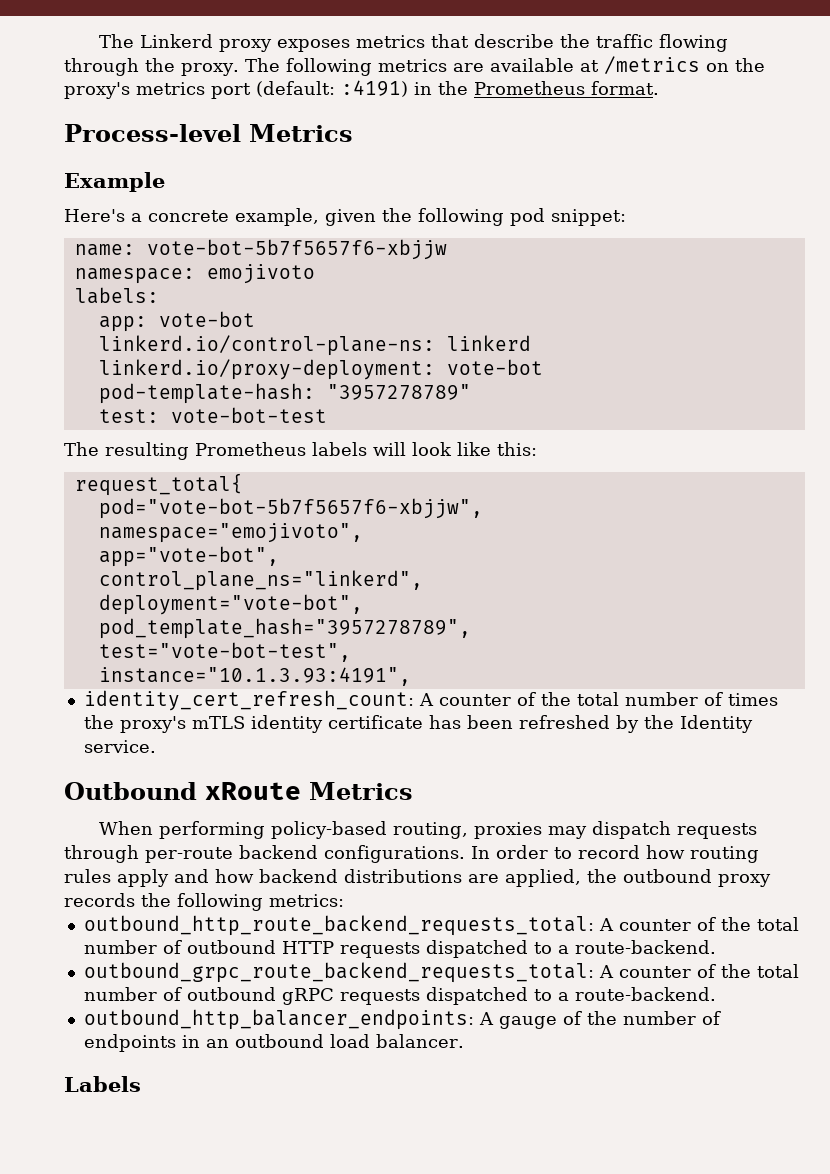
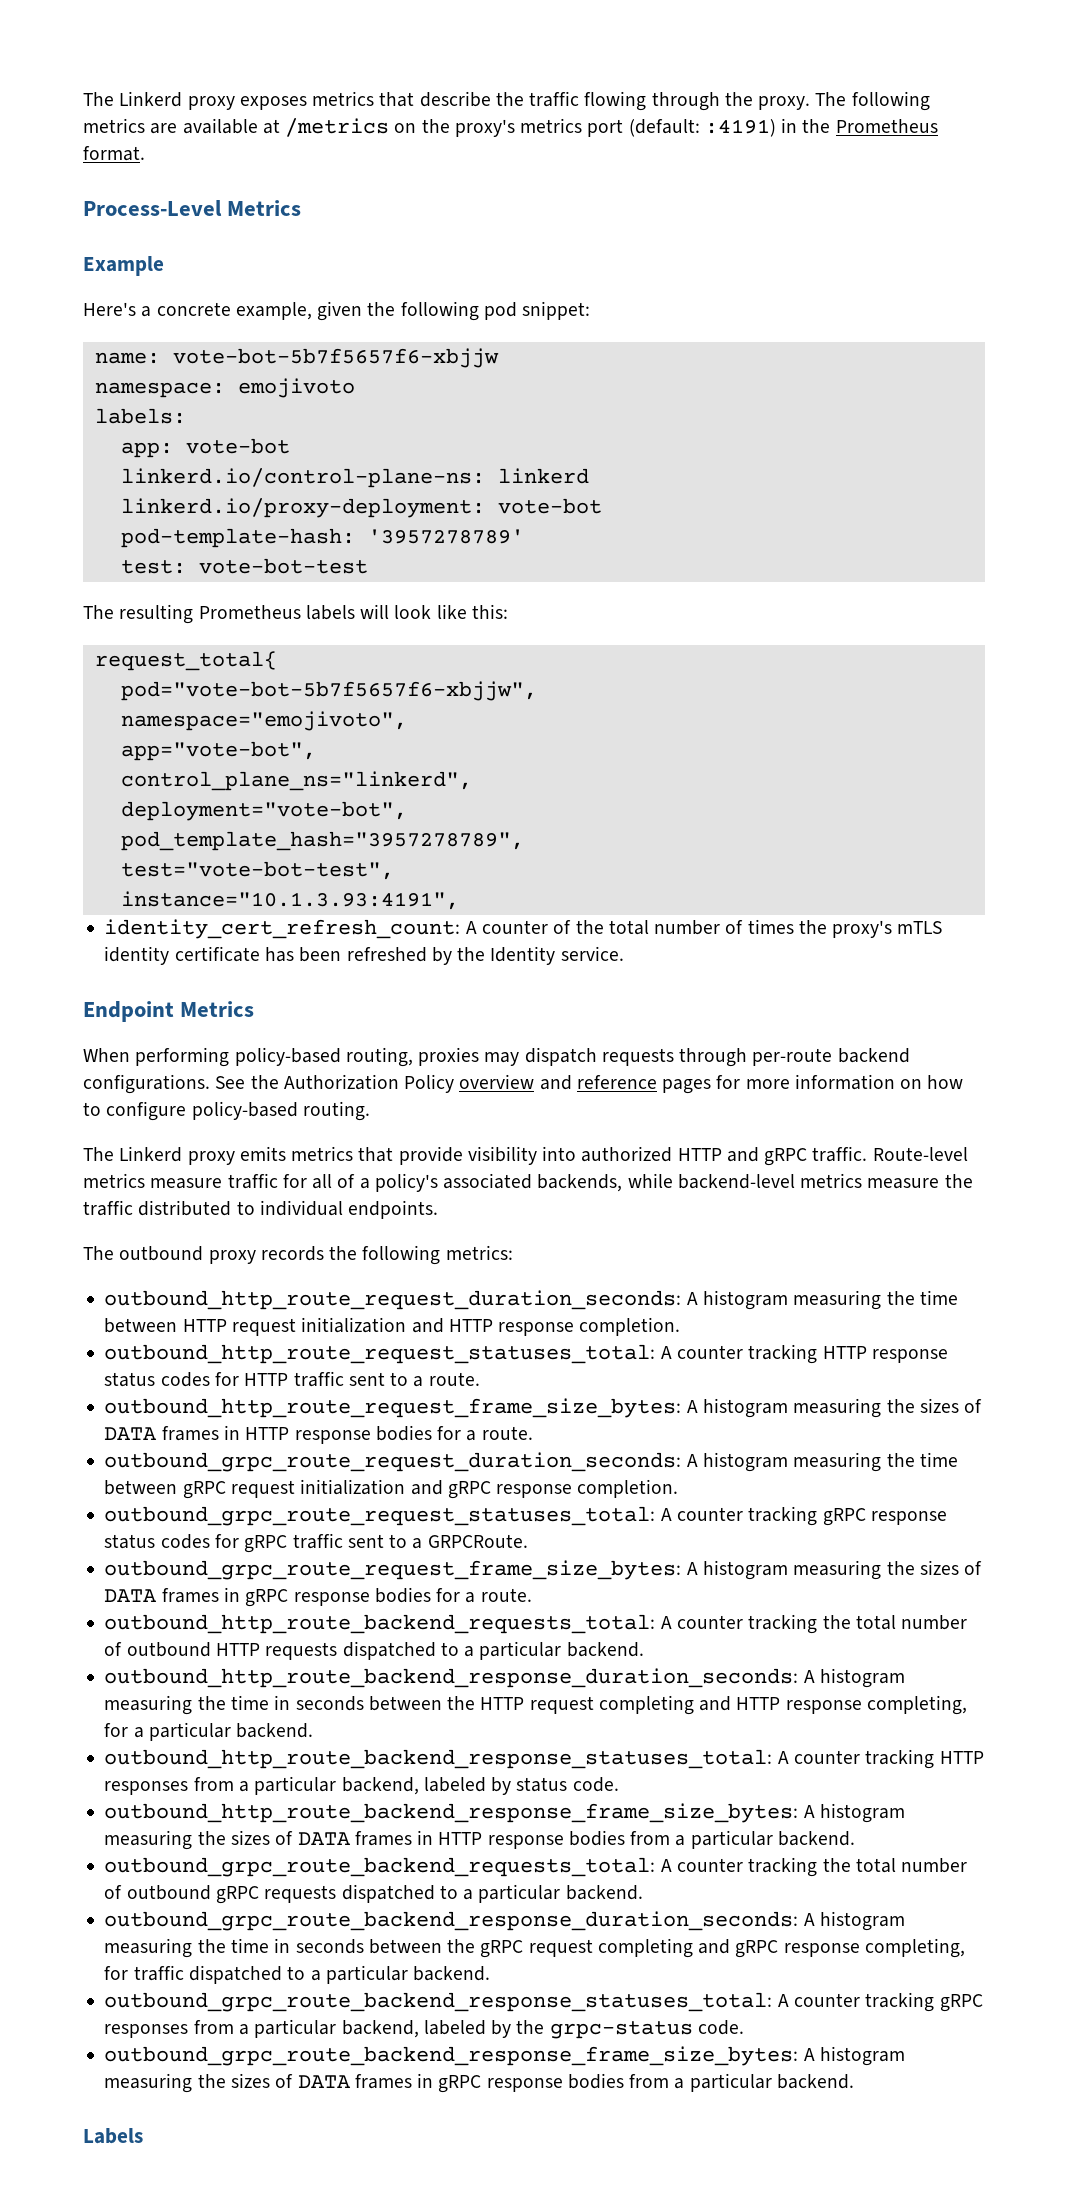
- Process-level Metrics
+ Process-Level Metrics
- pod-template-hash: "3957278789"
+ pod-template-hash: '3957278789'
- Outbound xRoute Metrics
+ Endpoint Metrics
- In order to record how routing rules apply and how backend distributions are applied, the outbound proxy records the following metrics:
+ See the Authorization Policy overview and reference pages for more information on how to configure policy-based routing.
+ The Linkerd proxy emits metrics that provide visibility into authorized HTTP and gRPC traffic. Route-level metrics measure traffic for all of a policy's associated backends, while backend-level metrics measure the traffic distributed to individual endpoints.
+ The outbound proxy records the following metrics:
+ outbound_http_route_request_duration_seconds: A histogram measuring the time between HTTP request initialization and HTTP response completion.
+ outbound_http_route_request_statuses_total: A counter tracking HTTP response status codes for HTTP traffic sent to a route.
+ outbound_http_route_request_frame_size_bytes: A histogram measuring the sizes of DATA frames in HTTP response bodies for a route.
+ outbound_grpc_route_request_duration_seconds: A histogram measuring the time between gRPC request initialization and gRPC response completion.
+ outbound_grpc_route_request_statuses_total: A counter tracking gRPC response status codes for gRPC traffic sent to a GRPCRoute.
+ outbound_grpc_route_request_frame_size_bytes: A histogram measuring the sizes of DATA frames in gRPC response bodies for a route.
- outbound_http_route_backend_requests_total: A counter of the total number of outbound HTTP requests dispatched to a route-backend.
+ outbound_http_route_backend_requests_total: A counter tracking the total number of outbound HTTP requests dispatched to a particular backend.
+ outbound_http_route_backend_response_duration_seconds: A histogram measuring the time in seconds between the HTTP request completing and HTTP response completing, for a particular backend.
+ outbound_http_route_backend_response_statuses_total: A counter tracking HTTP responses from a particular backend, labeled by status code.
+ outbound_http_route_backend_response_frame_size_bytes: A histogram measuring the sizes of DATA frames in HTTP response bodies from a particular backend.
- outbound_grpc_route_backend_requests_total: A counter of the total number of outbound gRPC requests dispatched to a route-backend.
- outbound_http_balancer_endpoints: A gauge of the number of endpoints in an outbound load balancer.
+ outbound_grpc_route_backend_requests_total: A counter tracking the total number of outbound gRPC requests dispatched to a particular backend.
+ outbound_grpc_route_backend_response_duration_seconds: A histogram measuring the time in seconds between the gRPC request completing and gRPC response completing, for traffic dispatched to a particular backend.
+ outbound_grpc_route_backend_response_statuses_total: A counter tracking gRPC responses from a particular backend, labeled by the grpc-status code.
+ outbound_grpc_route_backend_response_frame_size_bytes: A histogram measuring the sizes of DATA frames in gRPC response bodies from a particular backend.

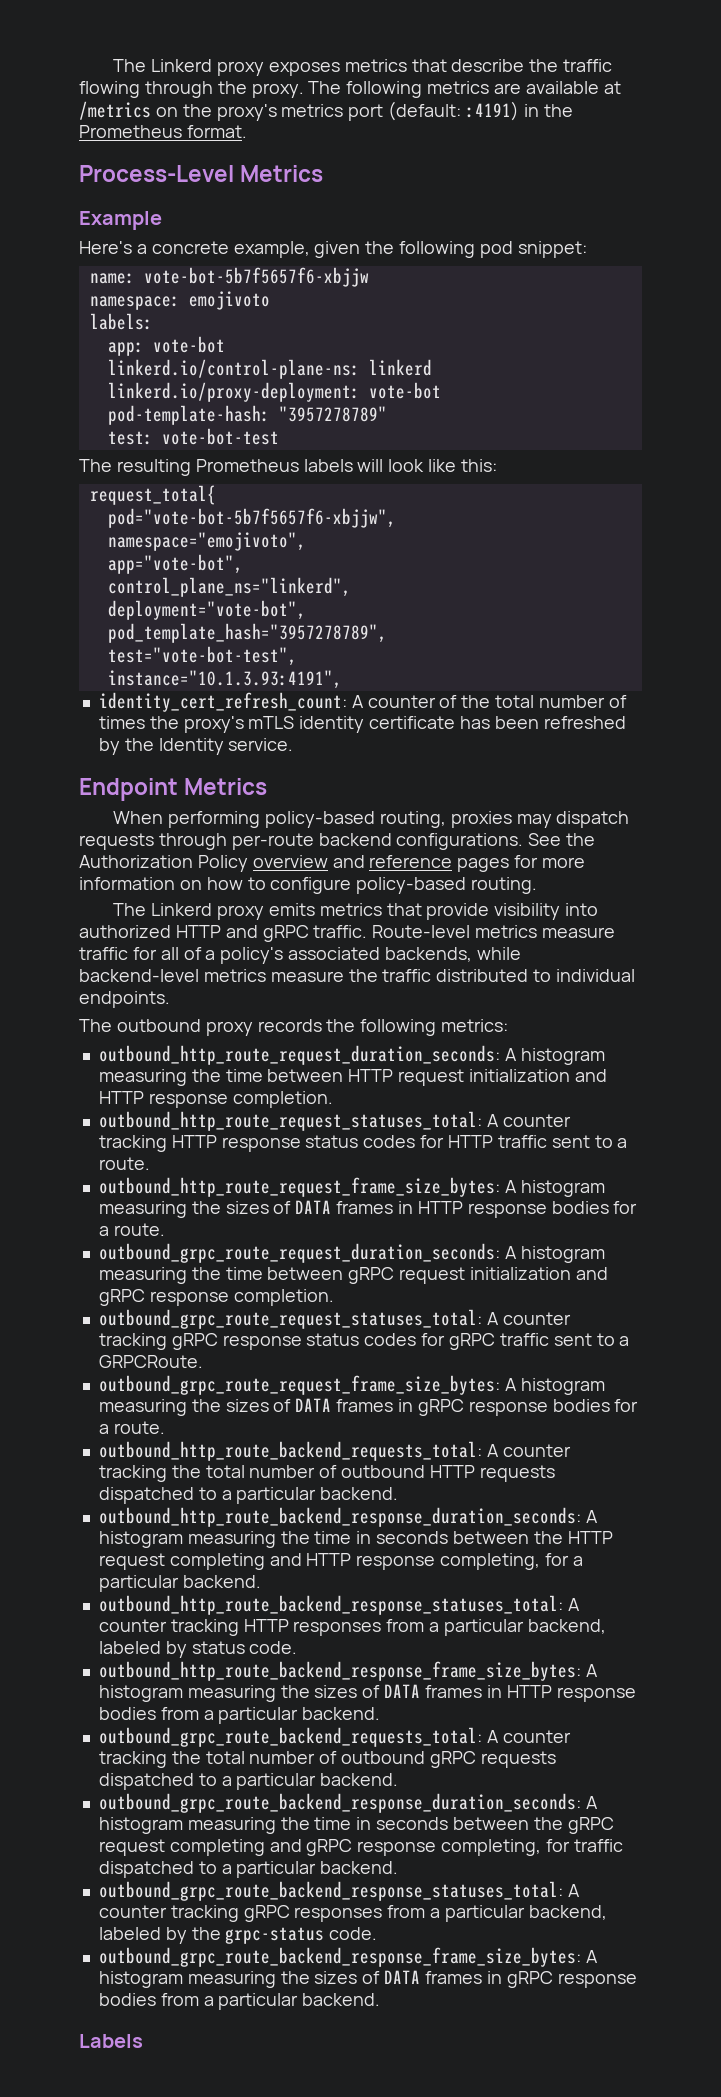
- pod-template-hash: '3957278789'
+ pod-template-hash: "3957278789"

